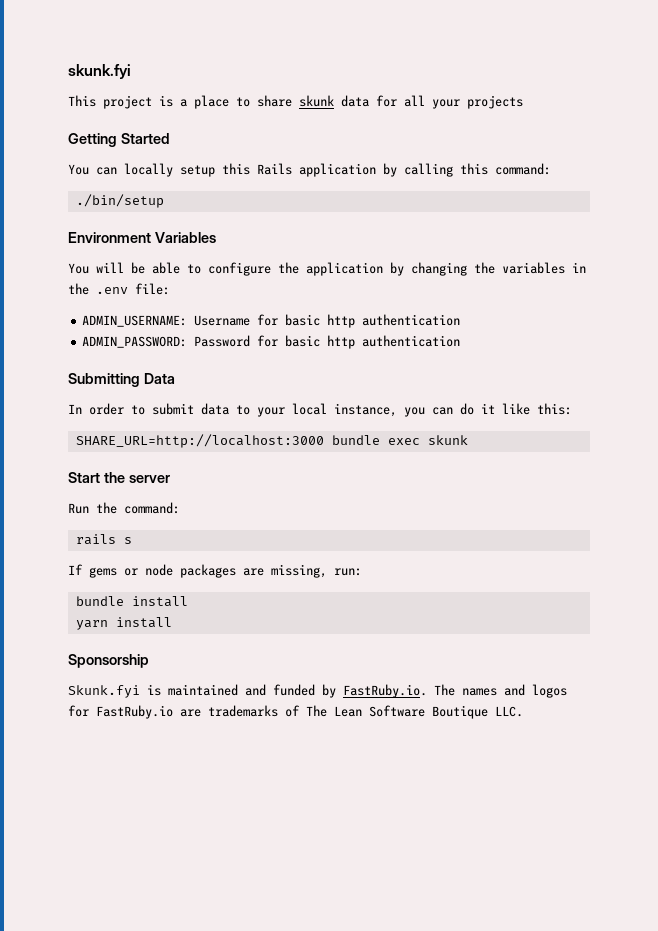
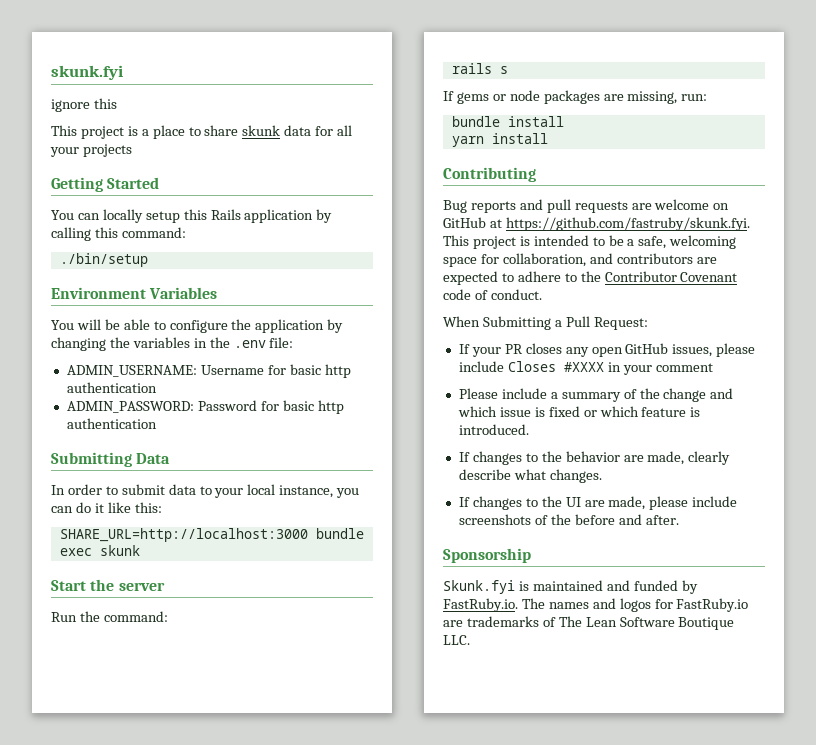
+ ignore this
+ Contributing
+ Bug reports and pull requests are welcome on GitHub at https://github.com/fastruby/skunk.fyi. This project is intended to be a safe, welcoming space for collaboration, and contributors are expected to adhere to the Contributor Covenant code of conduct.
+ When Submitting a Pull Request:
+ If your PR closes any open GitHub issues, please include Closes #XXXX in your comment
+ Please include a summary of the change and which issue is fixed or which feature is introduced.
+ If changes to the behavior are made, clearly describe what changes.
+ If changes to the UI are made, please include screenshots of the before and after.

